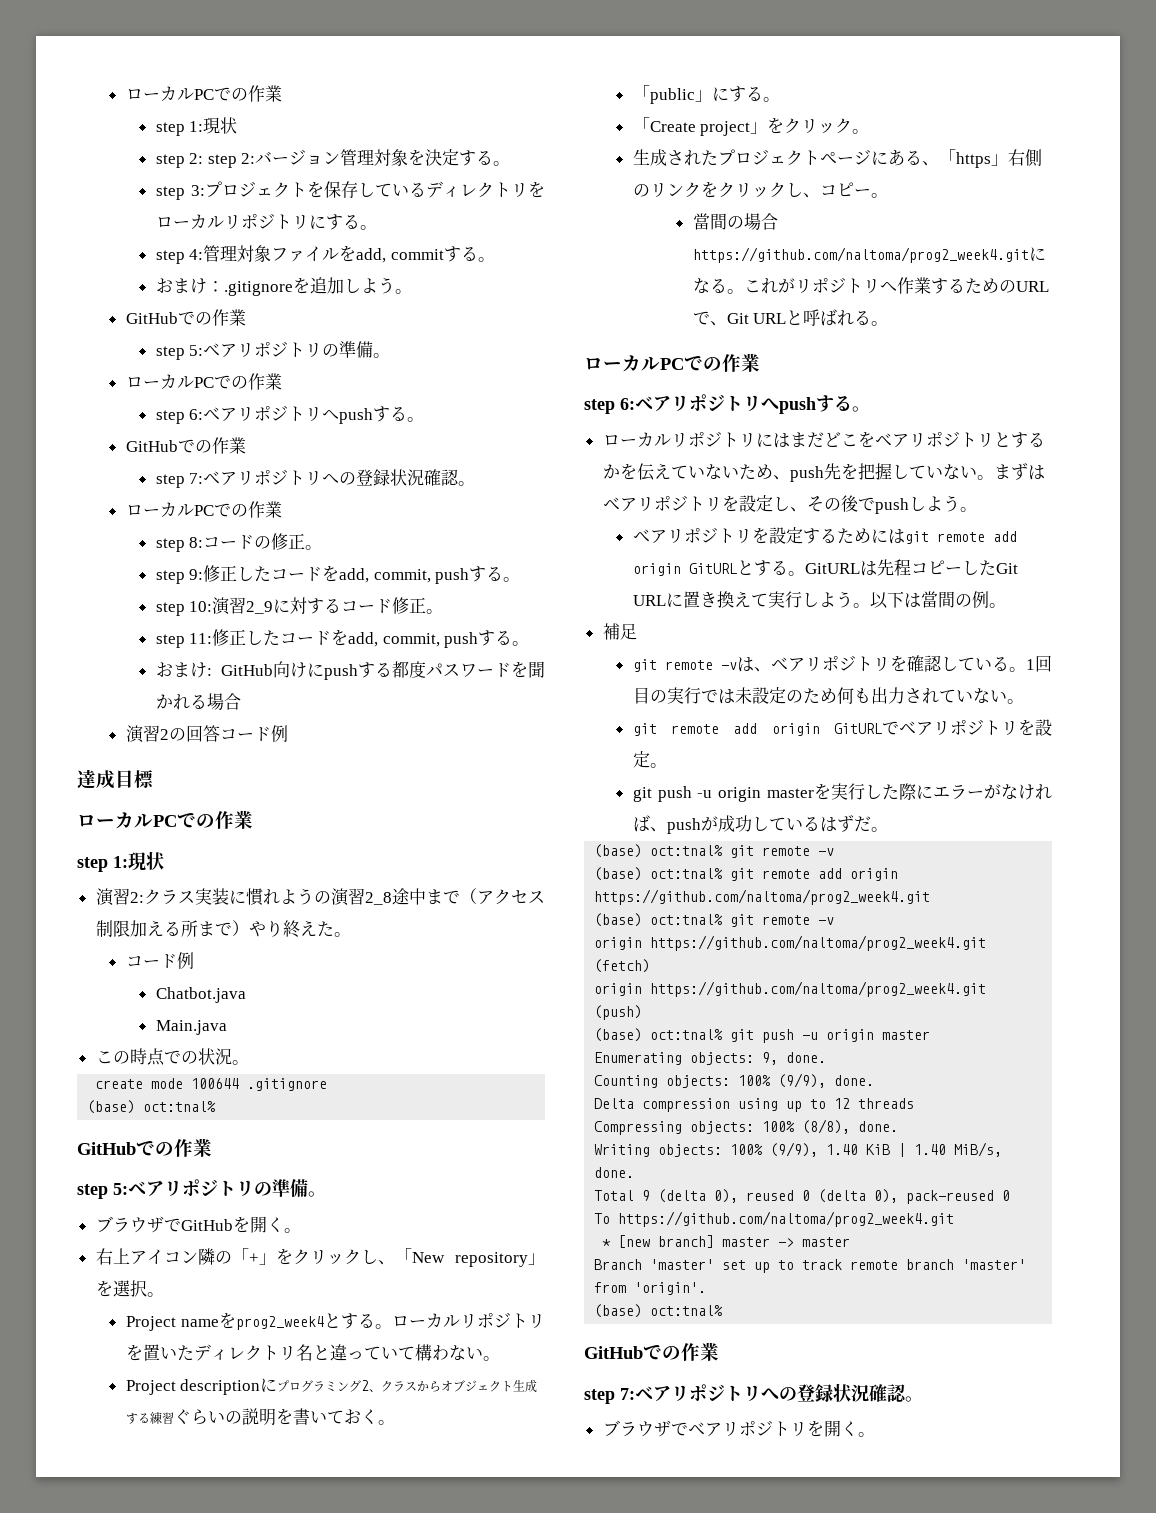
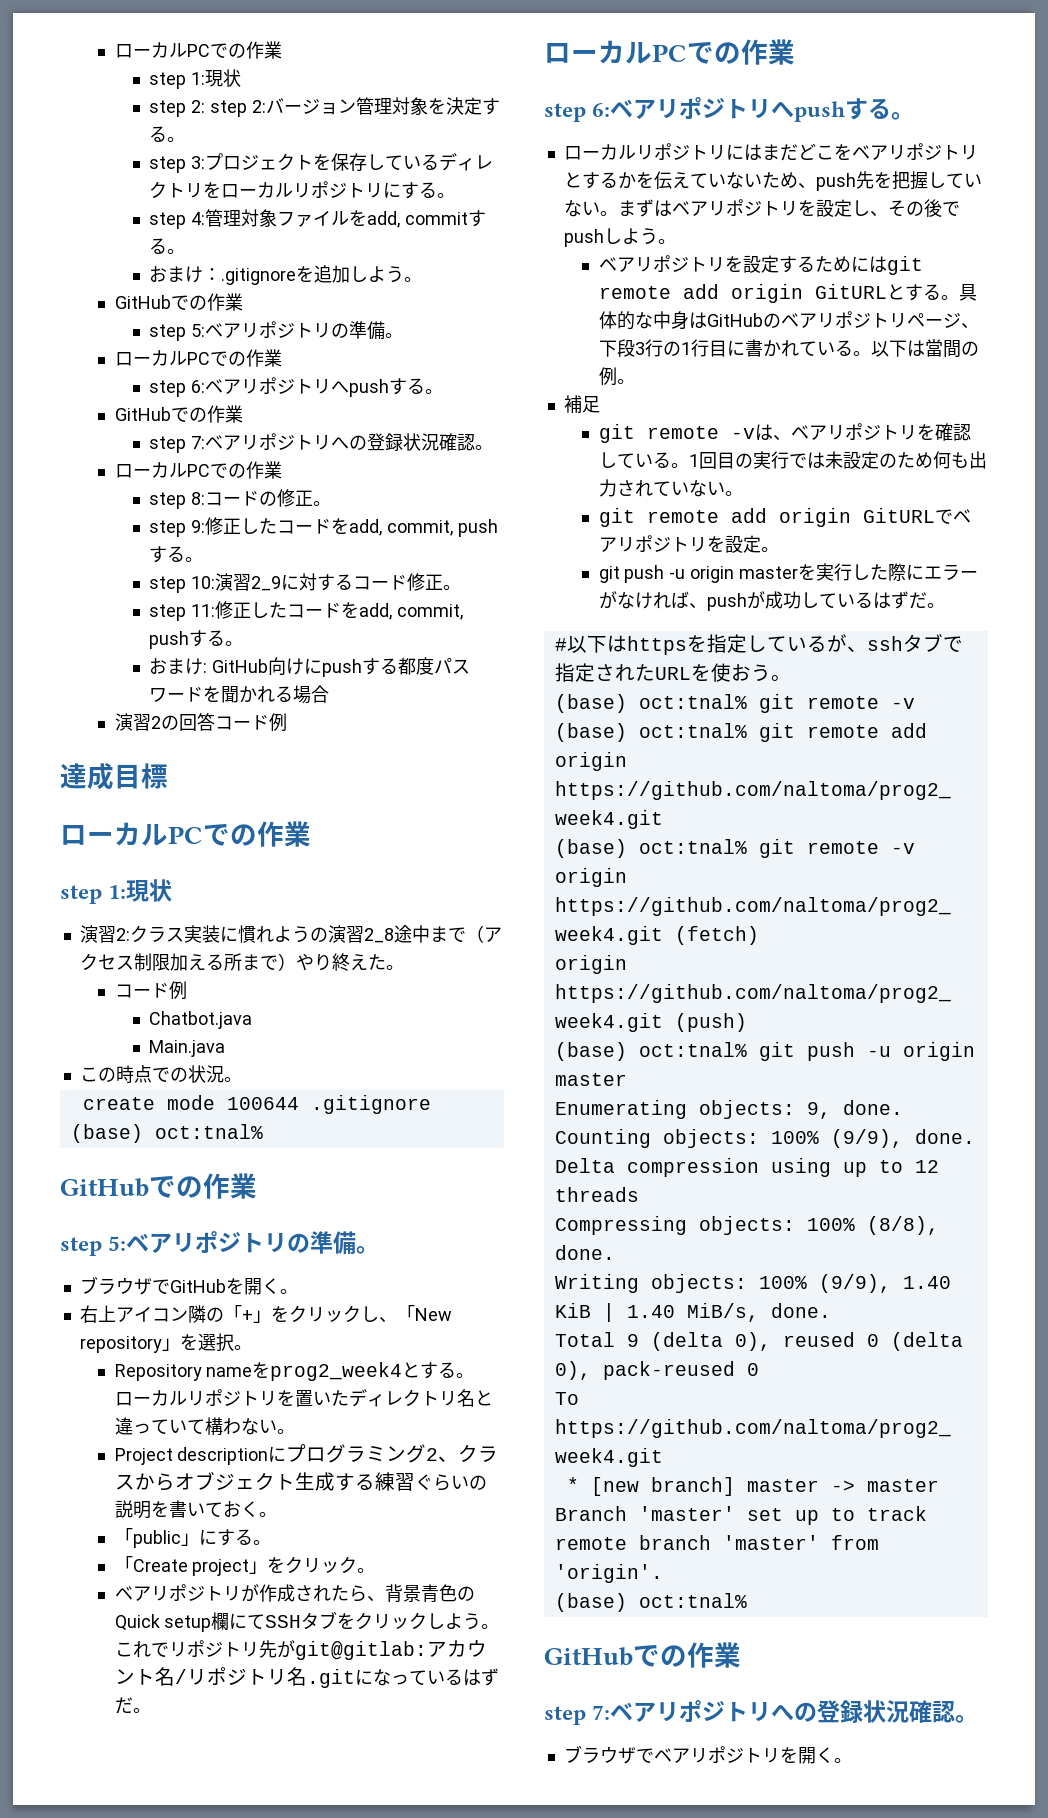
- Project nameをprog2_week4とする。
+ Repository nameをprog2_week4とする。
- 生成されたプロジェクトページにある、「https」右側のリンクをクリックし、コピー。
- 當間の場合https://github.com/naltoma/prog2_week4.gitになる。これがリポジトリへ作業するためのURLで、Git URLと呼ばれる。
+ ベアリポジトリが作成されたら、背景青色のQuick setup欄にてSSHタブをクリックしよう。これでリポジトリ先がgit@gitlab:アカウント名/リポジトリ名.gitになっているはずだ。
- GitURLは先程コピーしたGit URLに置き換えて実行しよう。
+ 具体的な中身はGitHubのベアリポジトリページ、下段3行の1行目に書かれている。
+ #以下はhttpsを指定しているが、sshタブで指定されたURLを使おう。

